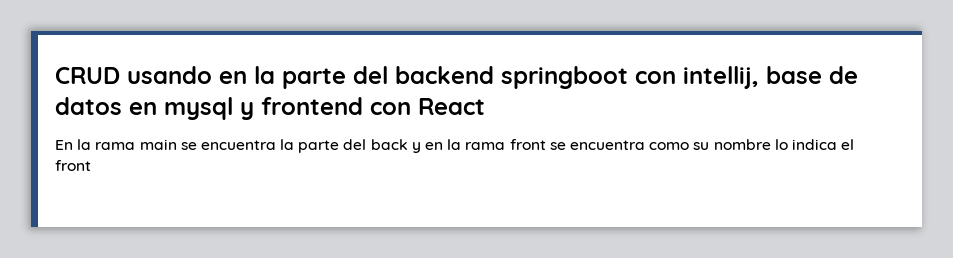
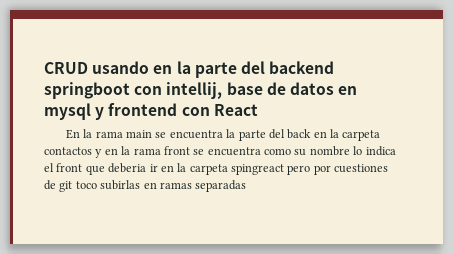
- En la rama main se encuentra la parte del back y en la rama front se encuentra como su nombre lo indica el front
+ En la rama main se encuentra la parte del back en la carpeta contactos y en la rama front se encuentra como su nombre lo indica el front que deberia ir en la carpeta spingreact pero por cuestiones de git toco subirlas en ramas separadas

